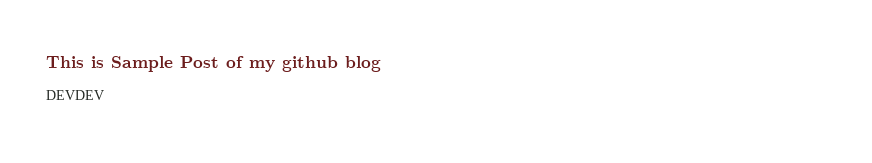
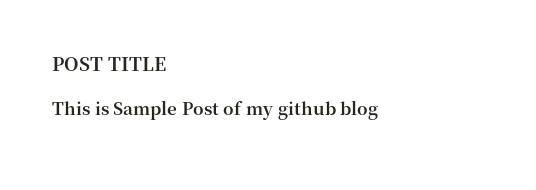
+ POST TITLE
- DEVDEV

